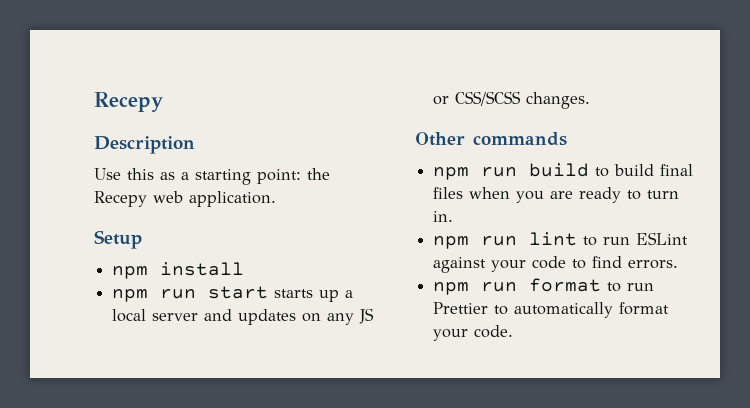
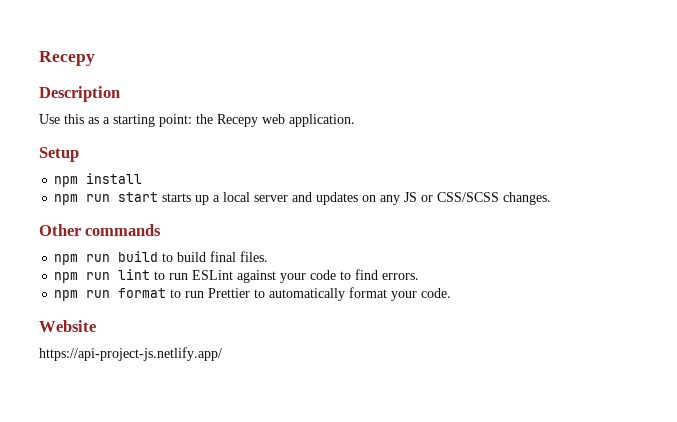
- npm run build to build final files when you are ready to turn in.
+ npm run build to build final files.
+ Website
+ https://api-project-js.netlify.app/

